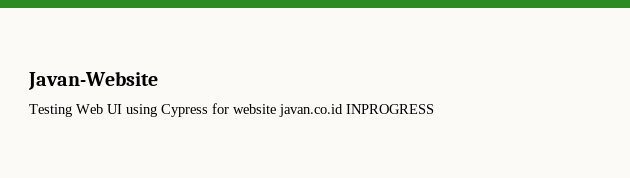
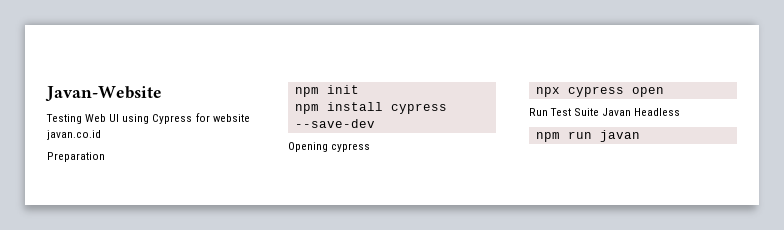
- Testing Web UI using Cypress for website javan.co.id INPROGRESS
+ Testing Web UI using Cypress for website javan.co.id
+ Preparation
+ npm init
+ npm install cypress --save-dev
+ Opening cypress
+ npx cypress open
+ Run Test Suite Javan Headless
+ npm run javan

